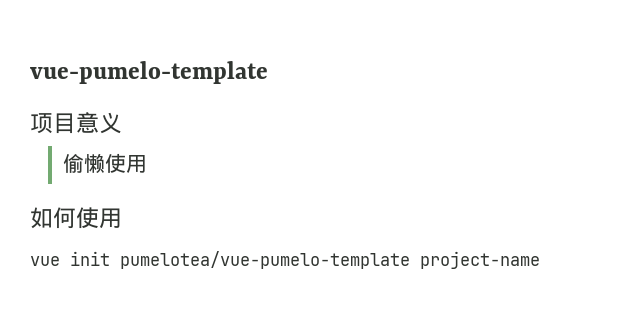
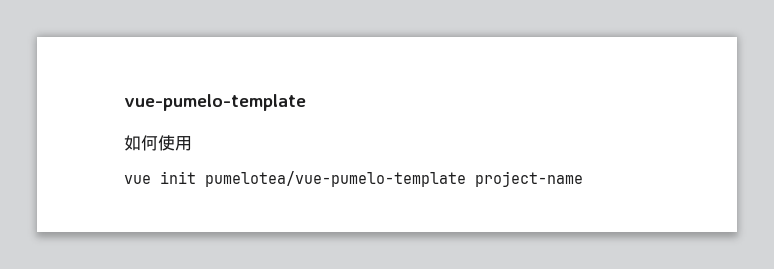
- 项目意义
- 偷懒使用

